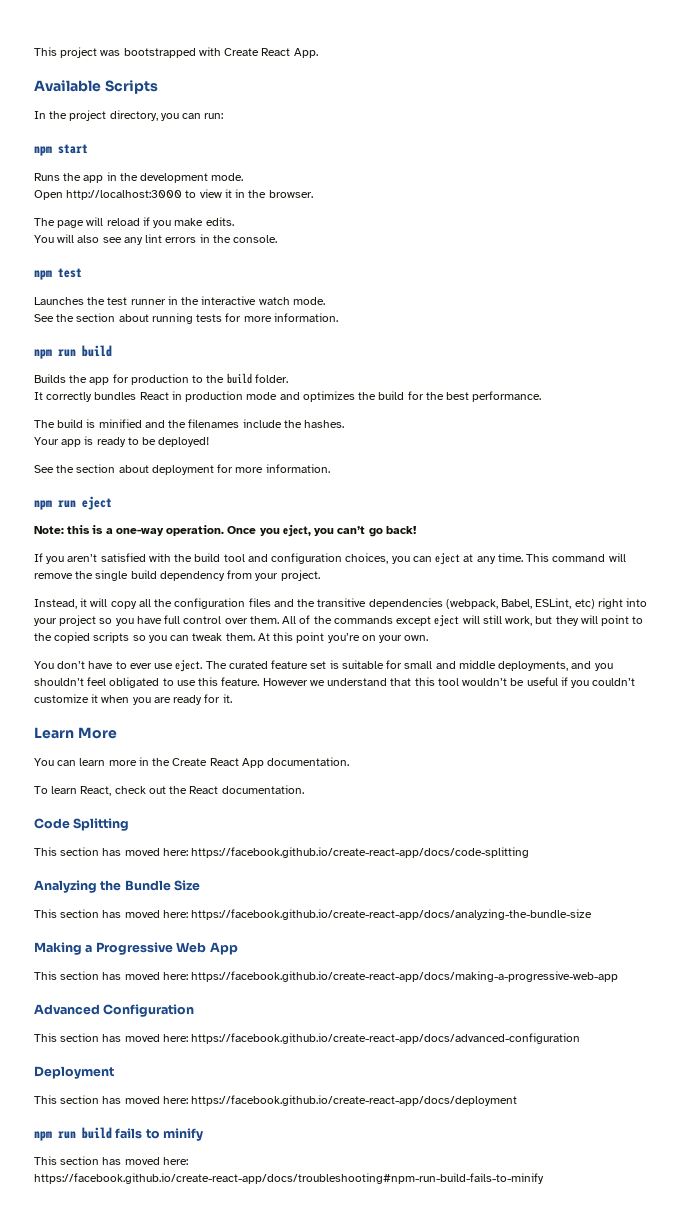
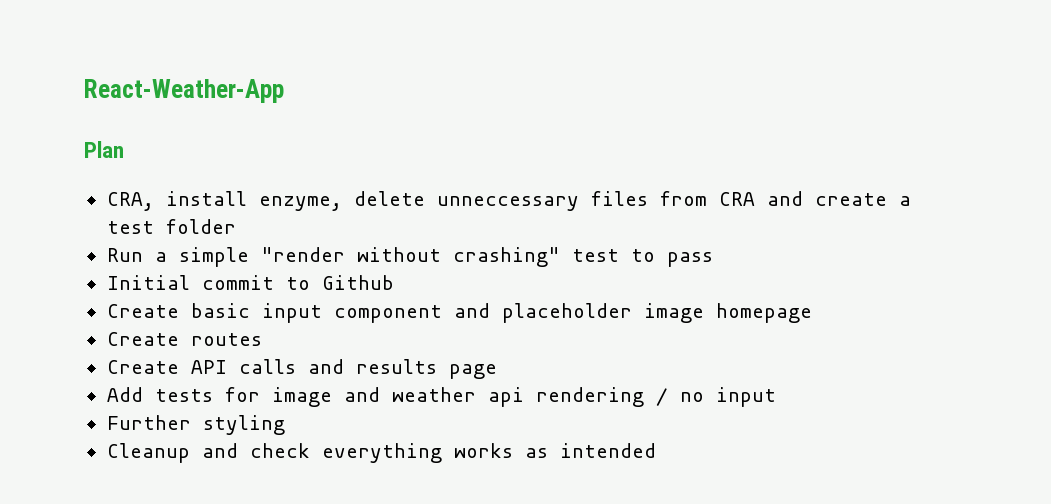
- This project was bootstrapped with Create React App.
- Available Scripts
- In the project directory, you can run:
- npm start
- Runs the app in the development mode.
- Open http://localhost:3000 to view it in the browser.
- The page will reload if you make edits.
- You will also see any lint errors in the console.
- npm test
- Launches the test runner in the interactive watch mode.
- See the section about running tests for more information.
- npm run build
- Builds the app for production to the build folder.
- It correctly bundles React in production mode and optimizes the build for the best performance.
- The build is minified and the filenames include the hashes.
- Your app is ready to be deployed!
- See the section about deployment for more information.
- npm run eject
- Note: this is a one-way operation. Once you eject, you can’t go back!
- If you aren’t satisfied with the build tool and configuration choices, you can eject at any time. This command will remove the single build dependency from your project.
- Instead, it will copy all the configuration files and the transitive dependencies (webpack, Babel, ESLint, etc) right into your project so you have full control over them. All of the commands except eject will still work, but they will point to the copied scripts so you can tweak them. At this point you’re on your own.
- You don’t have to ever use eject. The curated feature set is suitable for small and middle deployments, and you shouldn’t feel obligated to use this feature. However we understand that this tool wouldn’t be useful if you couldn’t customize it when you are ready for it.
- Learn More
- You can learn more in the Create React App documentation.
- To learn React, check out the React documentation.
- Code Splitting
- This section has moved here: https://facebook.github.io/create-react-app/docs/code-splitting
- Analyzing the Bundle Size
- This section has moved here: https://facebook.github.io/create-react-app/docs/analyzing-the-bundle-size
- Making a Progressive Web App
- This section has moved here: https://facebook.github.io/create-react-app/docs/making-a-progressive-web-app
- Advanced Configuration
- This section has moved here: https://facebook.github.io/create-react-app/docs/advanced-configuration
- Deployment
- This section has moved here: https://facebook.github.io/create-react-app/docs/deployment
- npm run build fails to minify
- This section has moved here: https://facebook.github.io/create-react-app/docs/troubleshooting#npm-run-build-fails-to-minify
+ React-Weather-App
+ Plan
+ CRA, install enzyme, delete unneccessary files from CRA and create a test folder
+ Run a simple "render without crashing" test to pass
+ Initial commit to Github
+ Create basic input component and placeholder image homepage
+ Create routes
+ Create API calls and results page
+ Add tests for image and weather api rendering / no input
+ Further styling
+ Cleanup and check everything works as intended

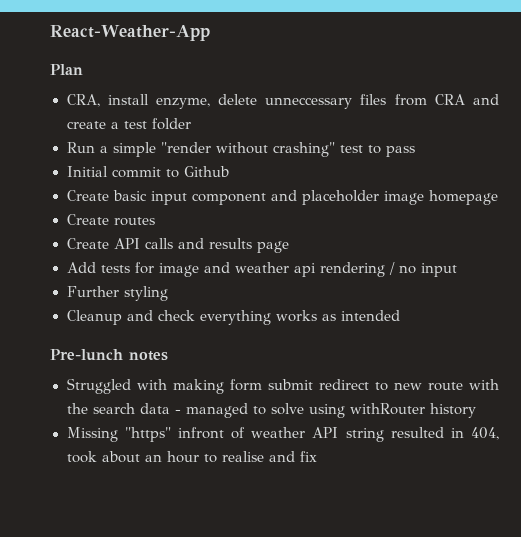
+ Pre-lunch notes
+ Struggled with making form submit redirect to new route with the search data - managed to solve using withRouter history
+ Missing "https" infront of weather API string resulted in 404, took about an hour to realise and fix

